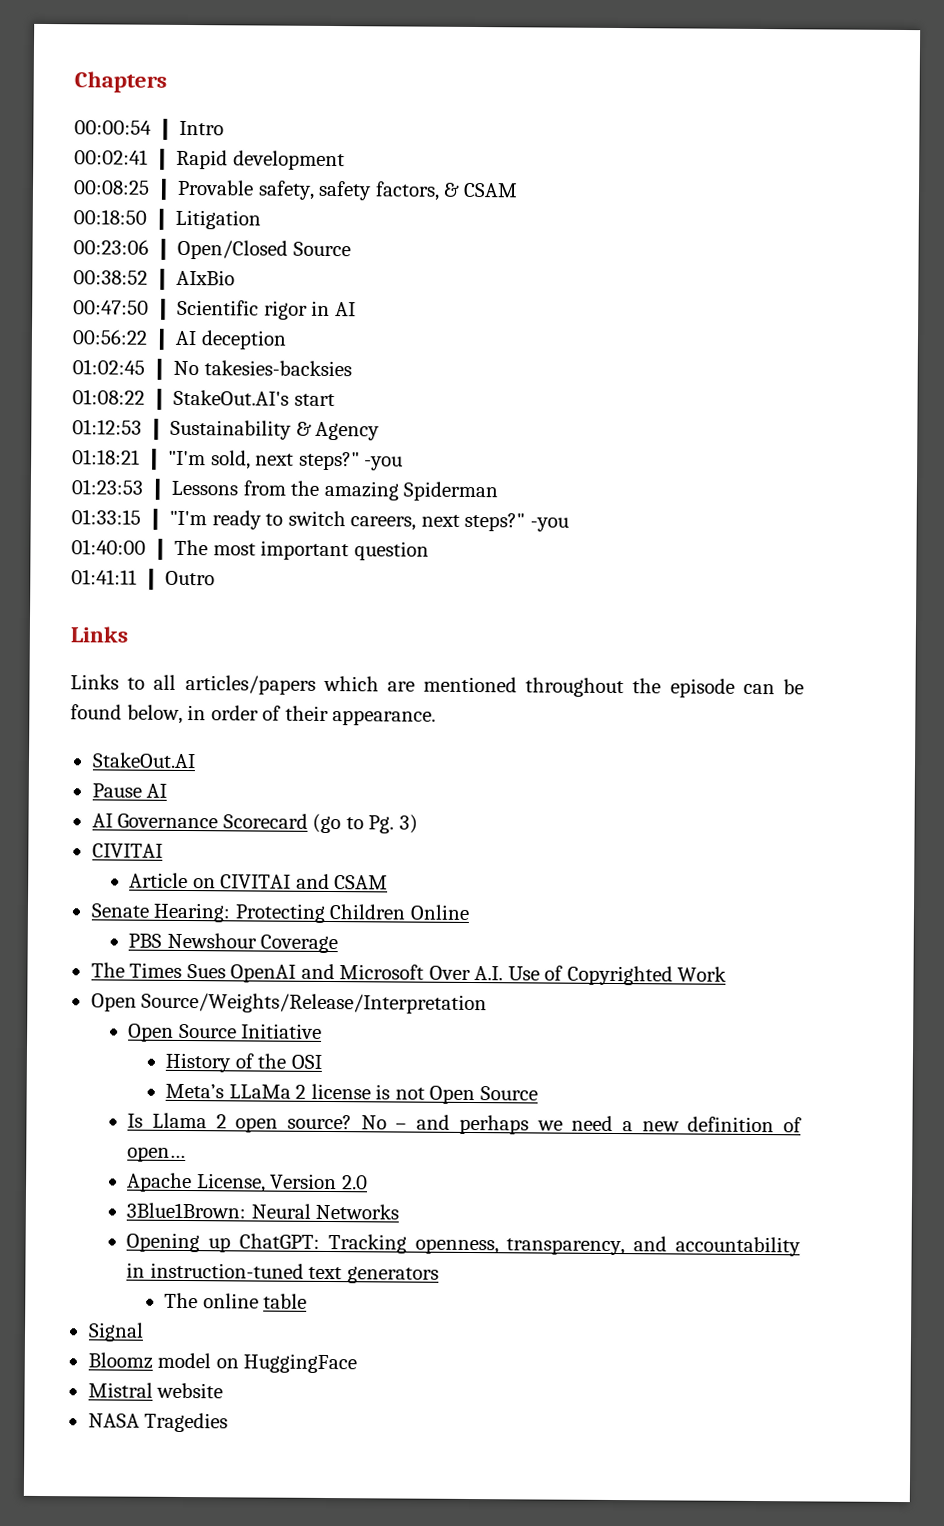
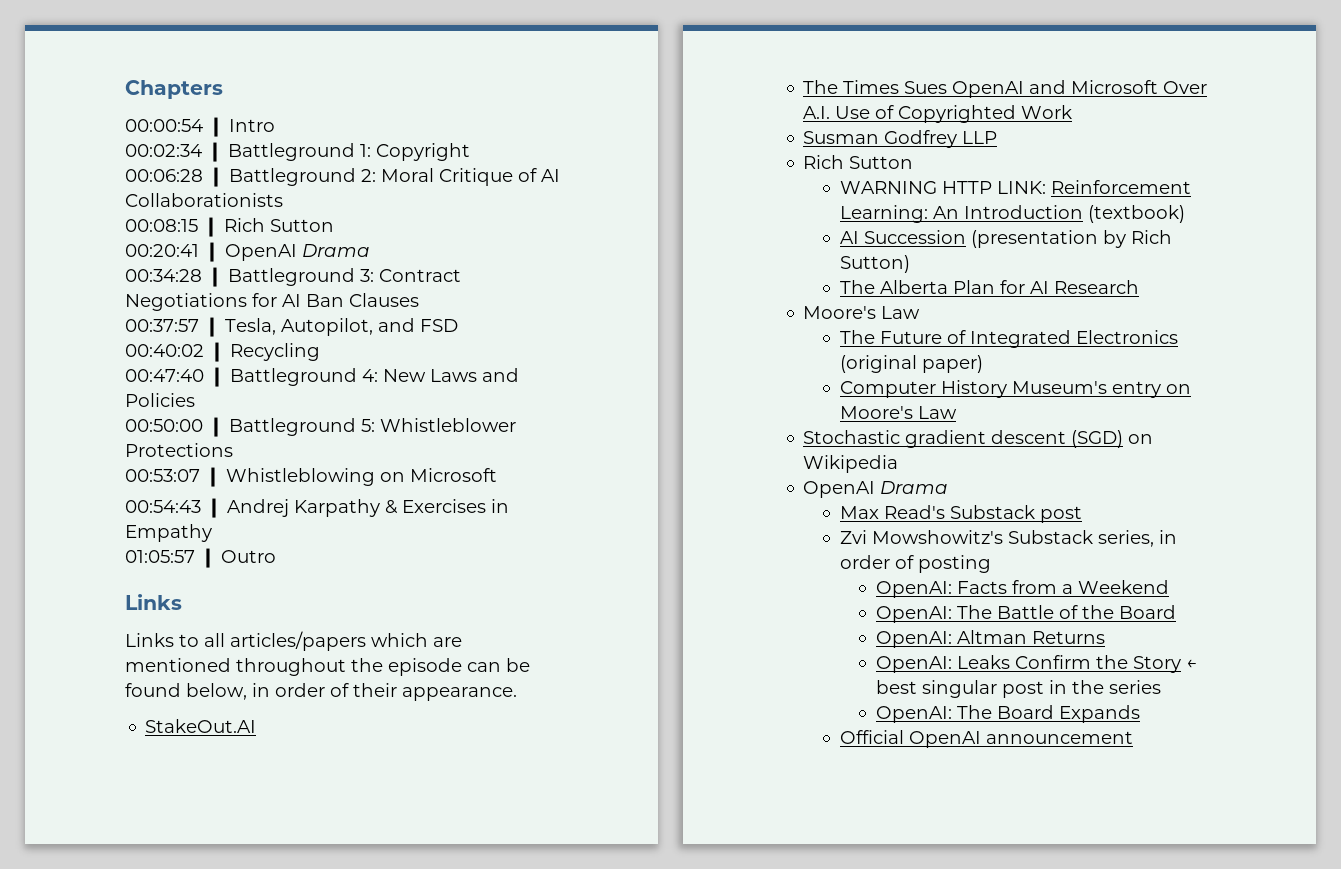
- 00:02:41 ❙ Rapid development
- 00:08:25 ❙ Provable safety, safety factors, & CSAM
- 00:18:50 ❙ Litigation
- 00:23:06 ❙ Open/Closed Source
- 00:38:52 ❙ AIxBio
- 00:47:50 ❙ Scientific rigor in AI
- 00:56:22 ❙ AI deception
- 01:02:45 ❙ No takesies-backsies
- 01:08:22 ❙ StakeOut.AI's start
- 01:12:53 ❙ Sustainability & Agency
- 01:18:21 ❙ "I'm sold, next steps?" -you
- 01:23:53 ❙ Lessons from the amazing Spiderman
- 01:33:15 ❙ "I'm ready to switch careers, next steps?" -you
- 01:40:00 ❙ The most important question
- 01:41:11 ❙ Outro
+ 00:02:34 ❙ Battleground 1: Copyright
+ 00:06:28 ❙ Battleground 2: Moral Critique of AI Collaborationists
+ 00:08:15 ❙ Rich Sutton
+ 00:20:41 ❙ OpenAI Drama
+ 00:34:28 ❙ Battleground 3: Contract Negotiations for AI Ban Clauses
+ 00:37:57 ❙ Tesla, Autopilot, and FSD
+ 00:40:02 ❙ Recycling
+ 00:47:40 ❙ Battleground 4: New Laws and Policies
+ 00:50:00 ❙ Battleground 5: Whistleblower Protections
+ 00:53:07 ❙ Whistleblowing on Microsoft
+ 00:54:43 ❙ Andrej Karpathy & Exercises in Empathy
+ 01:05:57 ❙ Outro
- Pause AI
- AI Governance Scorecard (go to Pg. 3)
- CIVITAI
- Article on CIVITAI and CSAM
- Senate Hearing: Protecting Children Online
- PBS Newshour Coverage
- Open Source/Weights/Release/Interpretation
- Open Source Initiative
- History of the OSI
- Meta’s LLaMa 2 license is not Open Source
- Is Llama 2 open source? No – and perhaps we need a new definition of open…
- Apache License, Version 2.0
- 3Blue1Brown: Neural Networks
- Opening up ChatGPT: Tracking openness, transparency, and accountability in instruction-tuned text generators
- The online table
- Signal
- Bloomz model on HuggingFace
- Mistral website
- NASA Tragedies
+ Susman Godfrey LLP
+ Rich Sutton
+ WARNING HTTP LINK: Reinforcement Learning: An Introduction (textbook)
+ AI Succession (presentation by Rich Sutton)
+ The Alberta Plan for AI Research
+ Moore's Law
+ The Future of Integrated Electronics (original paper)
+ Computer History Museum's entry on Moore's Law
+ Stochastic gradient descent (SGD) on Wikipedia
+ OpenAI Drama
+ Max Read's Substack post
+ Zvi Mowshowitz's Substack series, in order of posting
+ OpenAI: Facts from a Weekend
+ OpenAI: The Battle of the Board
+ OpenAI: Altman Returns
+ OpenAI: Leaks Confirm the Story ← best singular post in the series
+ OpenAI: The Board Expands
+ Official OpenAI announcement

